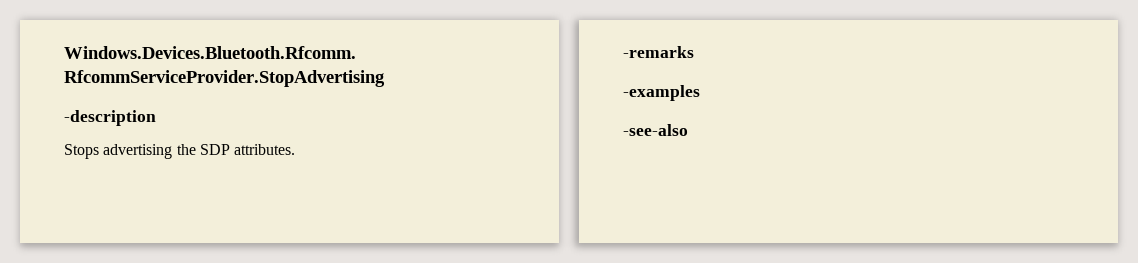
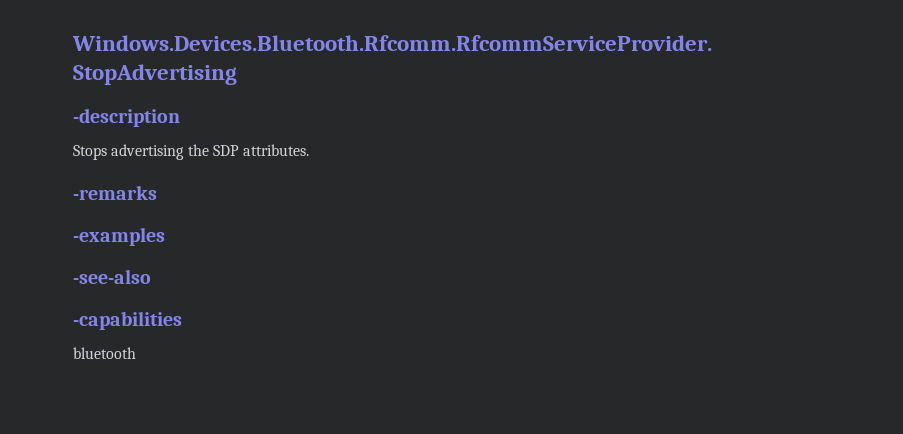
+ -capabilities
+ bluetooth

